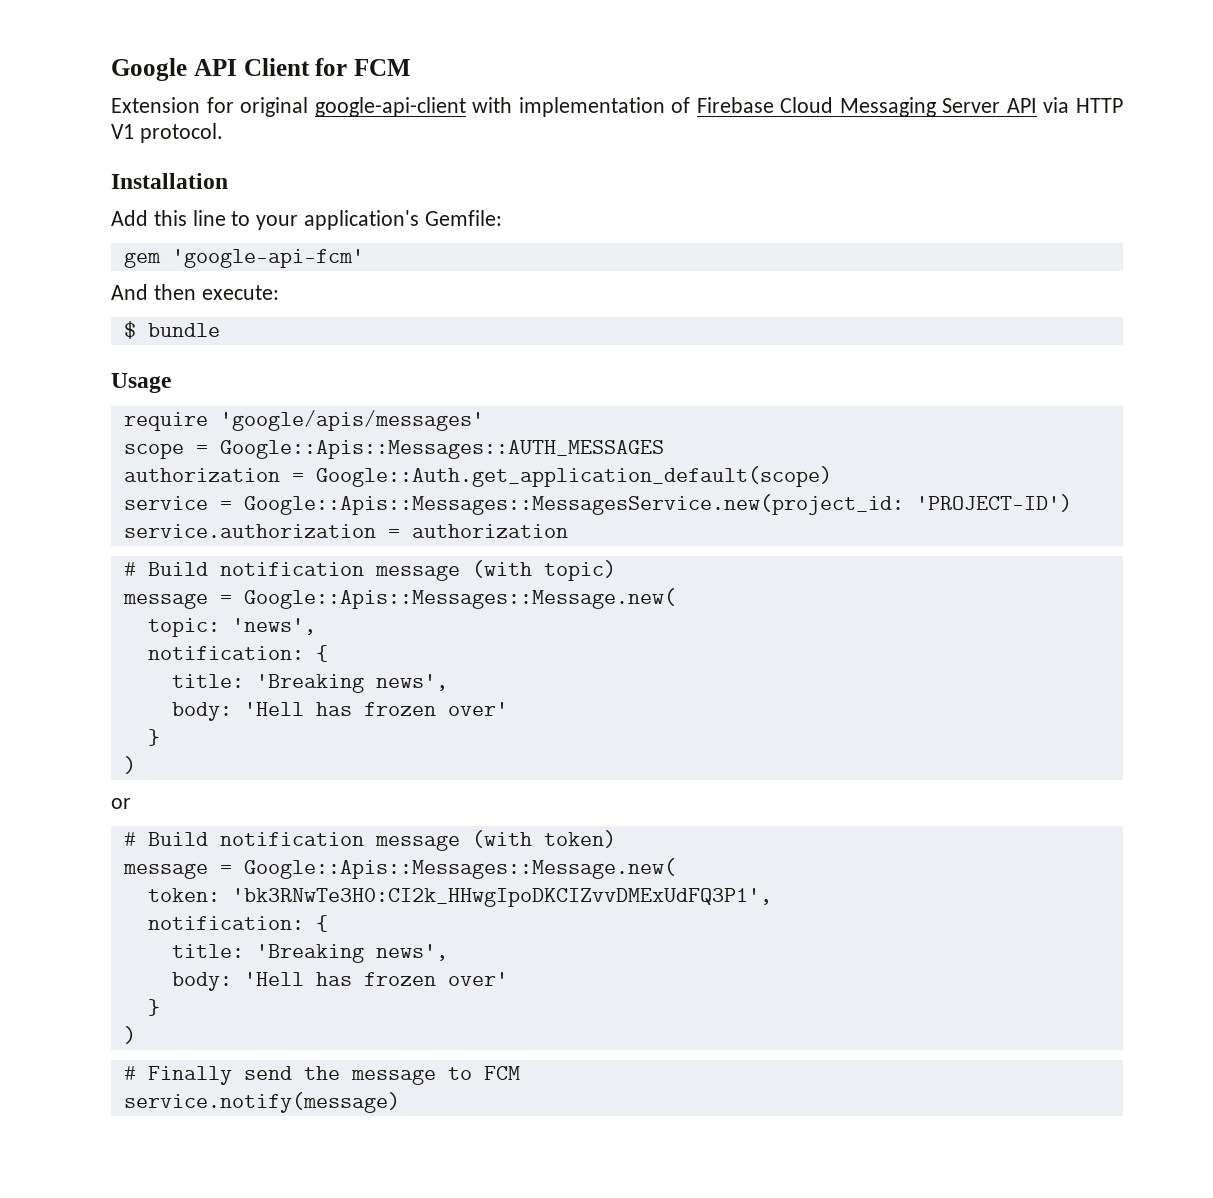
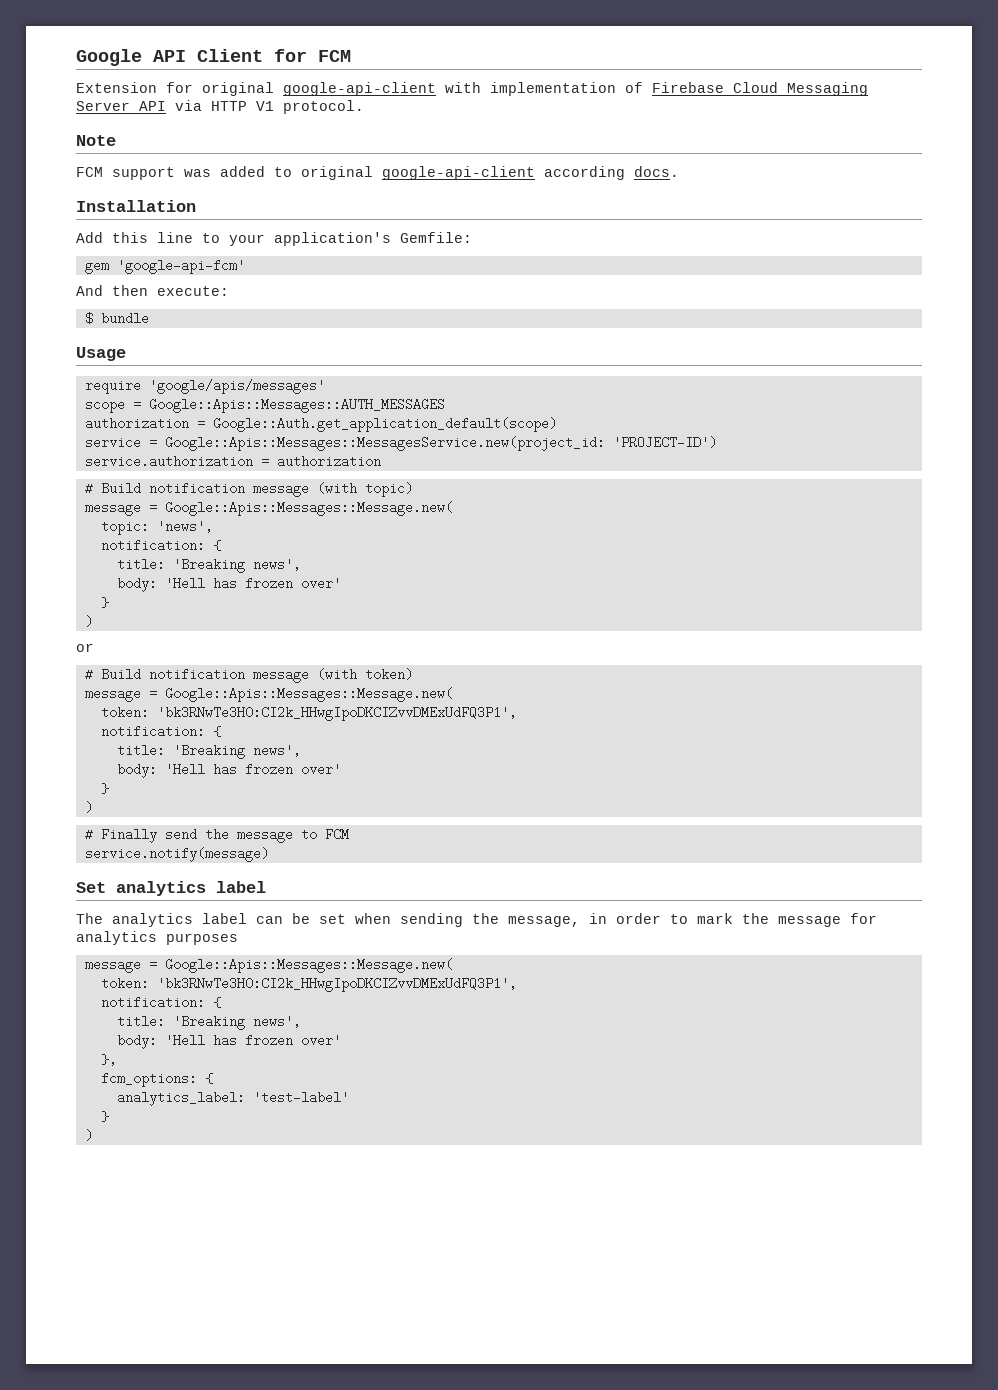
+ Note
+ FCM support was added to original google-api-client according docs.
+ Set analytics label
+ The analytics label can be set when sending the message, in order to mark the message for analytics purposes
+ message = Google::Apis::Messages::Message.new(
+ token: 'bk3RNwTe3H0:CI2k_HHwgIpoDKCIZvvDMExUdFQ3P1',
+ notification: {
+ title: 'Breaking news',
+ body: 'Hell has frozen over'
+ },
+ fcm_options: {
+ analytics_label: 'test-label'
+ }
+ )

